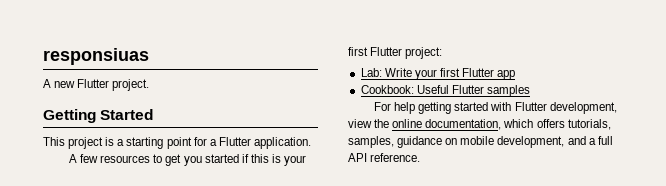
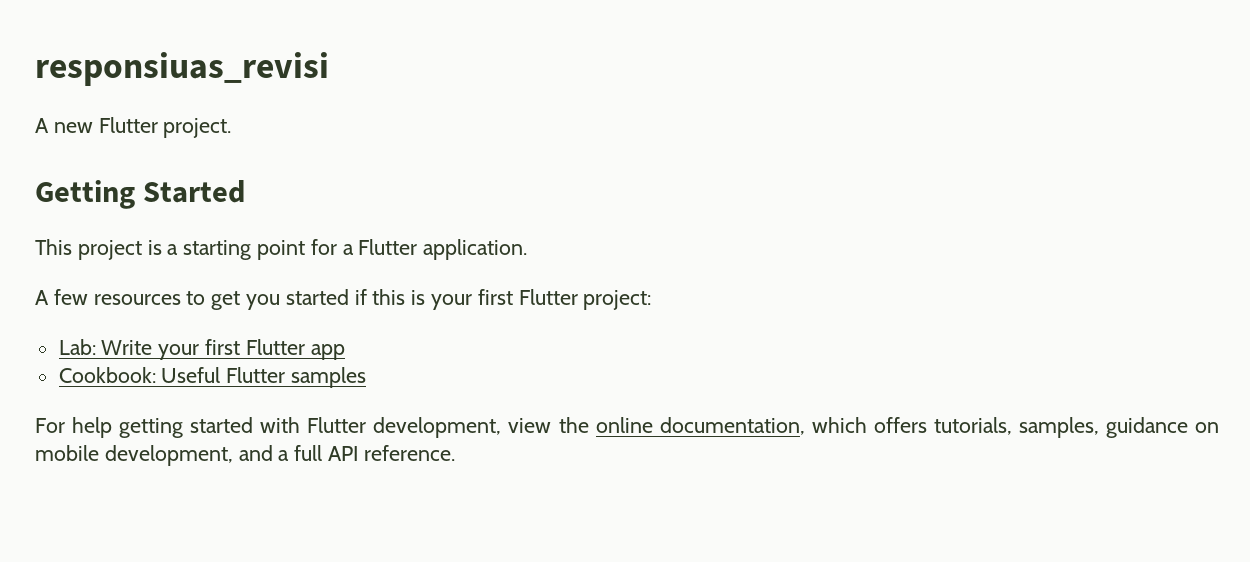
- responsiuas
+ responsiuas_revisi

